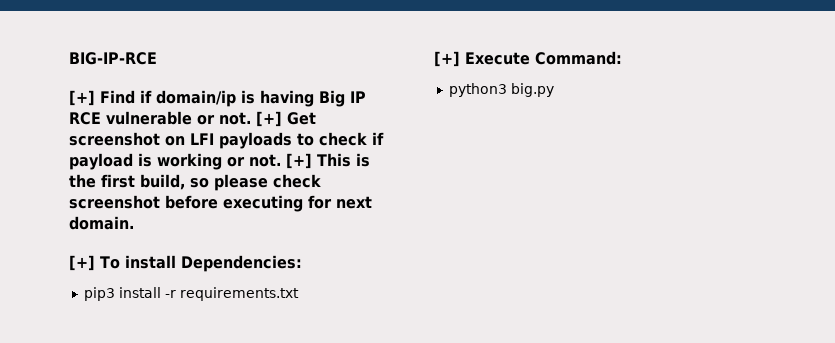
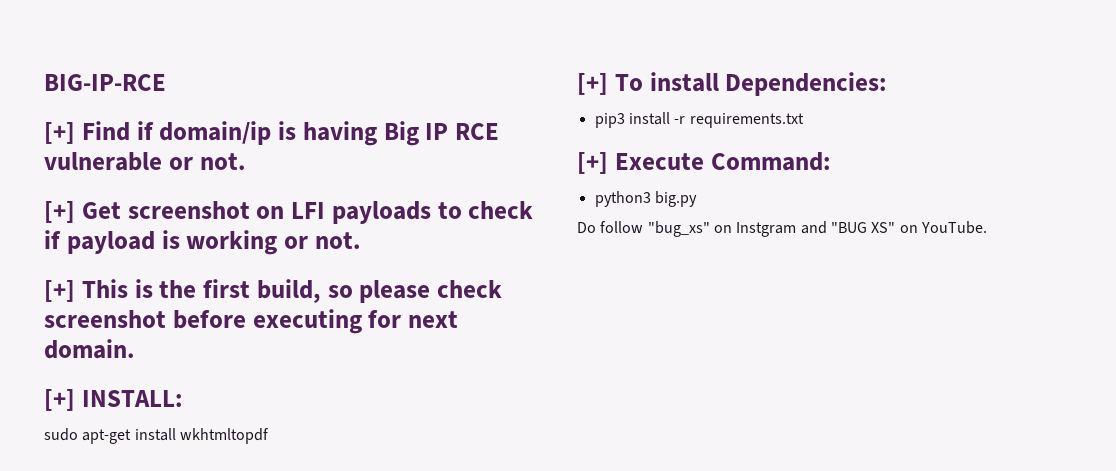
- [+] Find if domain/ip is having Big IP RCE vulnerable or not. [+] Get screenshot on LFI payloads to check if payload is working or not. [+] This is the first build, so please check screenshot before executing for next domain.
+ [+] Find if domain/ip is having Big IP RCE vulnerable or not.
+ [+] Get screenshot on LFI payloads to check if payload is working or not.
+ [+] This is the first build, so please check screenshot before executing for next domain.
+ [+] INSTALL:
+ sudo apt-get install wkhtmltopdf
+ Do follow "bug_xs" on Instgram and "BUG XS" on YouTube.

